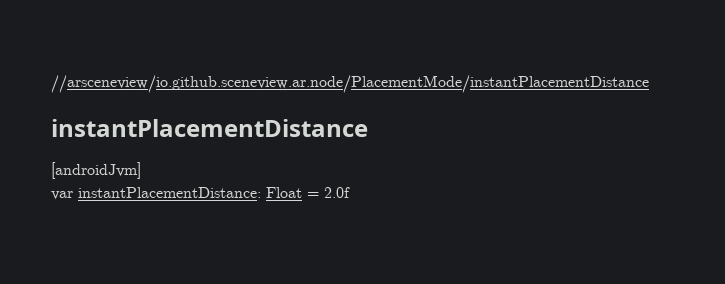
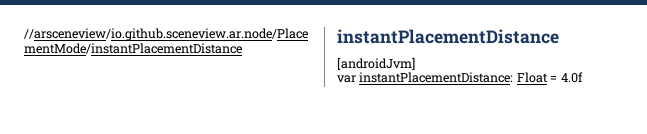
- var instantPlacementDistance: Float = 2.0f
+ var instantPlacementDistance: Float = 4.0f

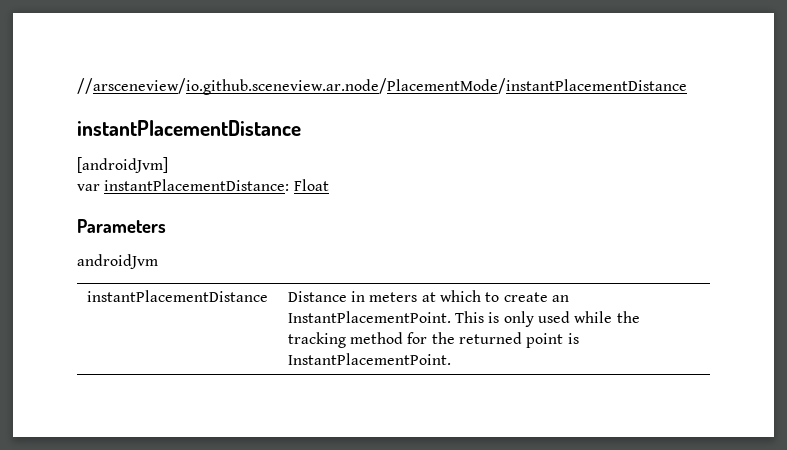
- var instantPlacementDistance: Float = 4.0f
+ var instantPlacementDistance: Float
+ Parameters
+ androidJvm
+ instantPlacementDistance | Distance in meters at which to create an InstantPlacementPoint. This is only used while the tracking method for the returned point is InstantPlacementPoint.

